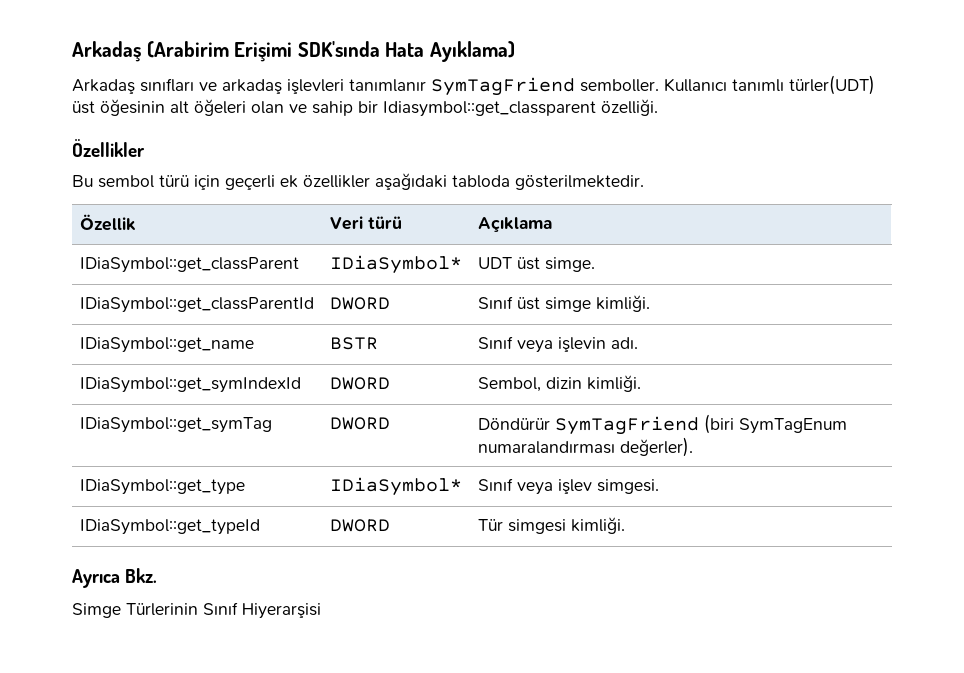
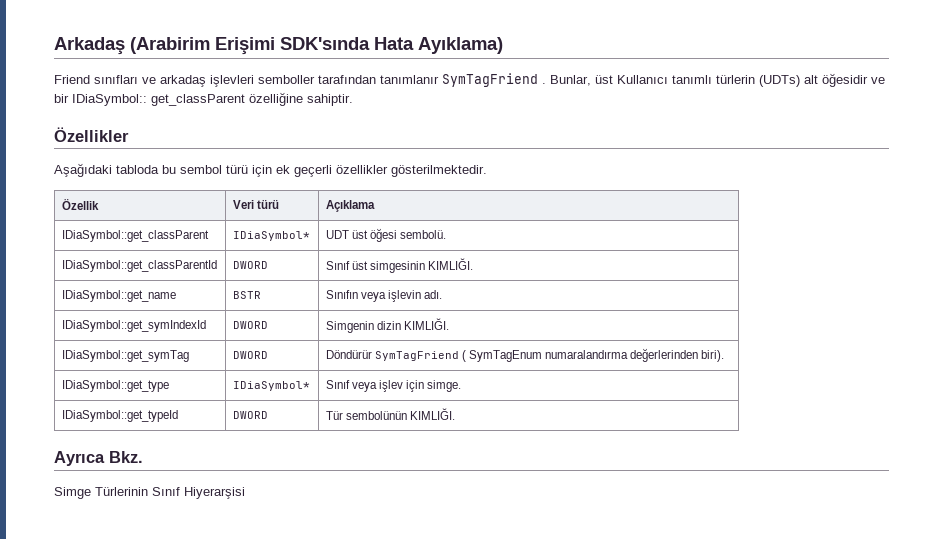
- Arkadaş sınıfları ve arkadaş işlevleri tanımlanır SymTagFriend semboller. Kullanıcı tanımlı türler(UDT) üst öğesinin alt öğeleri olan ve sahip bir Idiasymbol::get_classparent özelliği.
+ Friend sınıfları ve arkadaş işlevleri semboller tarafından tanımlanır SymTagFriend . Bunlar, üst Kullanıcı tanımlı türlerin (UDTs) alt öğesidir ve bir IDiaSymbol:: get_classParent özelliğine sahiptir.
  Özellikler
- Bu sembol türü için geçerli ek özellikler aşağıdaki tabloda gösterilmektedir.
+ Aşağıdaki tabloda bu sembol türü için ek geçerli özellikler gösterilmektedir.
- IDiaSymbol::get_classParent | IDiaSymbol* | UDT üst simge.
+ IDiaSymbol::get_classParent | IDiaSymbol* | UDT üst öğesi sembolü.
- IDiaSymbol::get_classParentId | DWORD | Sınıf üst simge kimliği.
+ IDiaSymbol::get_classParentId | DWORD | Sınıf üst simgesinin KIMLIĞI.
- IDiaSymbol::get_name | BSTR | Sınıf veya işlevin adı.
+ IDiaSymbol::get_name | BSTR | Sınıfın veya işlevin adı.
- IDiaSymbol::get_symIndexId | DWORD | Sembol, dizin kimliği.
+ IDiaSymbol::get_symIndexId | DWORD | Simgenin dizin KIMLIĞI.
- IDiaSymbol::get_symTag | DWORD | Döndürür SymTagFriend (biri SymTagEnum numaralandırması değerler).
+ IDiaSymbol::get_symTag | DWORD | Döndürür SymTagFriend ( SymTagEnum numaralandırma değerlerinden biri).
- IDiaSymbol::get_type | IDiaSymbol* | Sınıf veya işlev simgesi.
+ IDiaSymbol::get_type | IDiaSymbol* | Sınıf veya işlev için simge.
- IDiaSymbol::get_typeId | DWORD | Tür simgesi kimliği.
+ IDiaSymbol::get_typeId | DWORD | Tür sembolünün KIMLIĞI.

